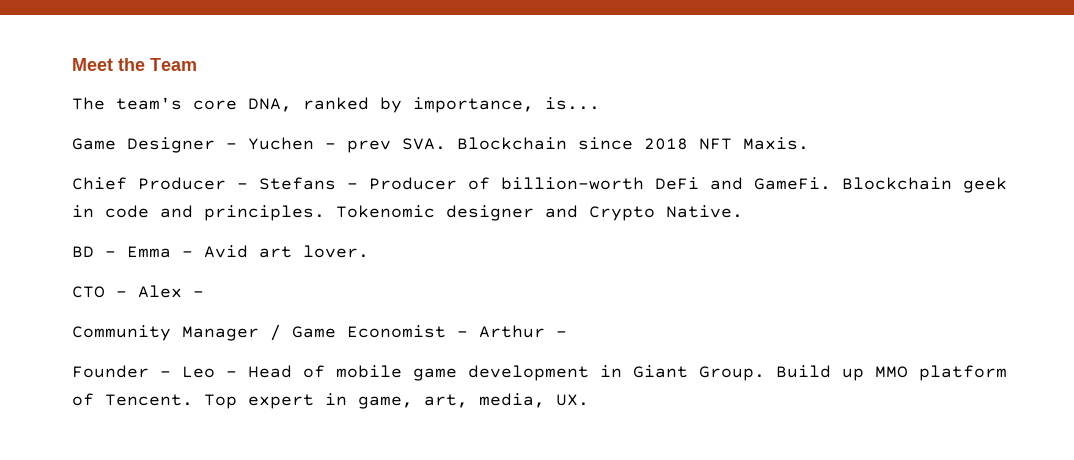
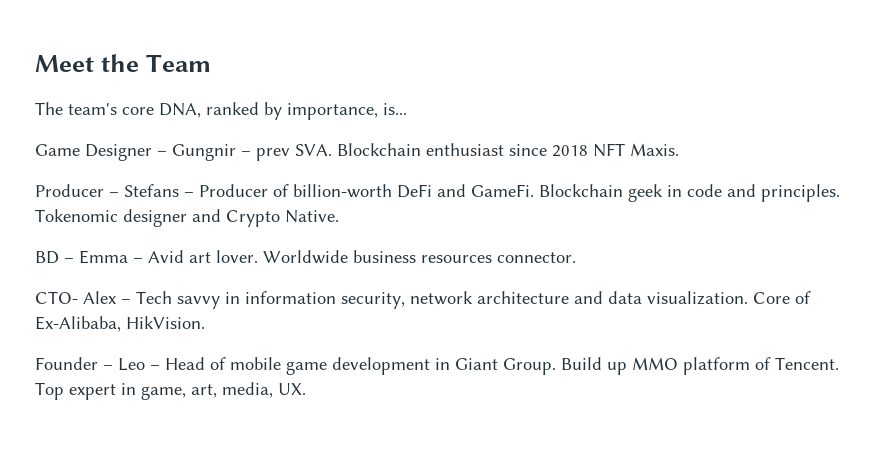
- Game Designer – Yuchen – prev SVA. Blockchain since 2018 NFT Maxis.
+ Game Designer – Gungnir – prev SVA. Blockchain enthusiast since 2018 NFT Maxis.
- Chief Producer – Stefans – Producer of billion-worth DeFi and GameFi.
+ Producer – Stefans – Producer of billion-worth DeFi and GameFi.
- BD – Emma – Avid art lover.
- CTO – Alex –
- Community Manager / Game Economist – Arthur –
+ BD – Emma – Avid art lover. Worldwide business resources connector.
+ CTO- Alex – Tech savvy in information security, network architecture and data visualization. Core of Ex-Alibaba, HikVision.

